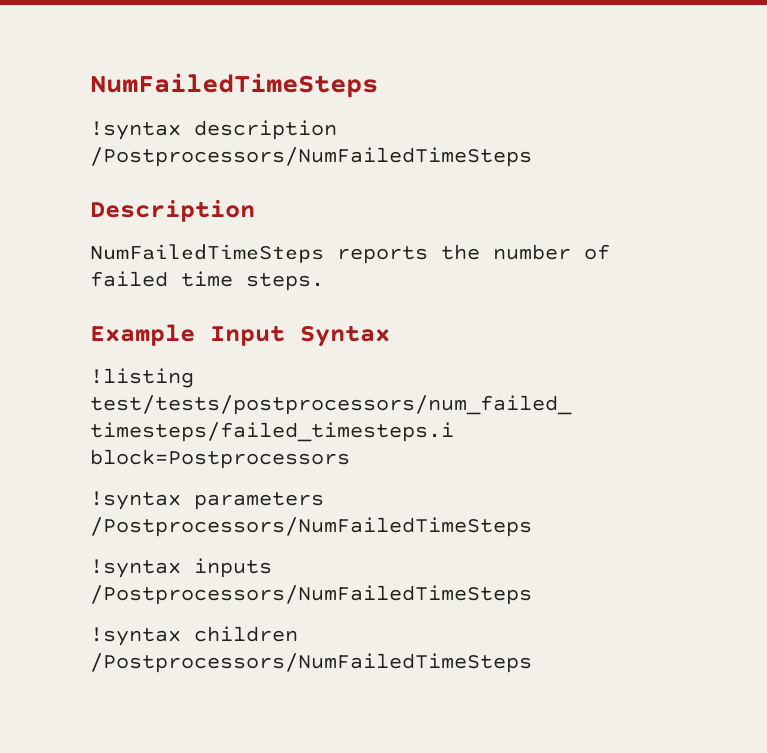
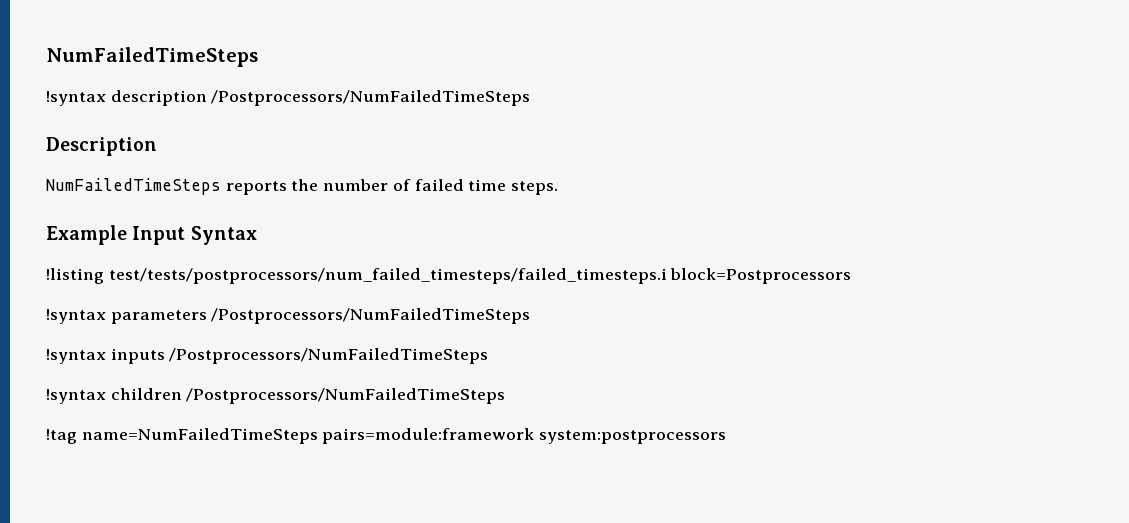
+ !tag name=NumFailedTimeSteps pairs=module:framework system:postprocessors

